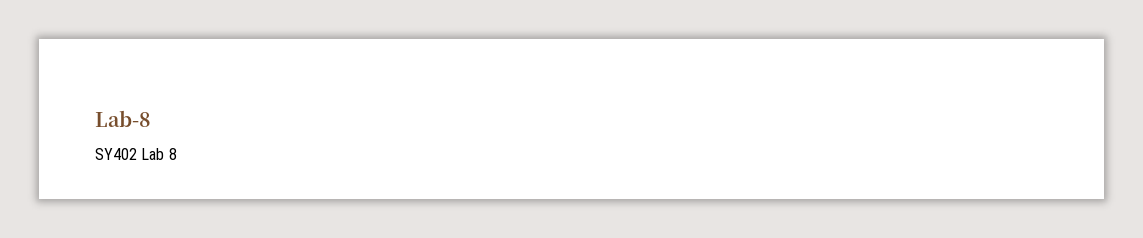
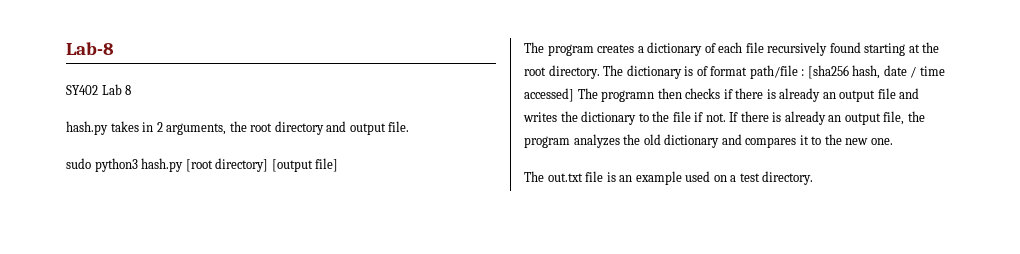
+ hash.py takes in 2 arguments, the root directory and output file.
+ sudo python3 hash.py [root directory] [output file]
+ The program creates a dictionary of each file recursively found starting at the root directory. The dictionary is of format path/file : [sha256 hash, date / time accessed] The programn then checks if there is already an output file and writes the dictionary to the file if not. If there is already an output file, the program analyzes the old dictionary and compares it to the new one.
+ The out.txt file is an example used on a test directory.

